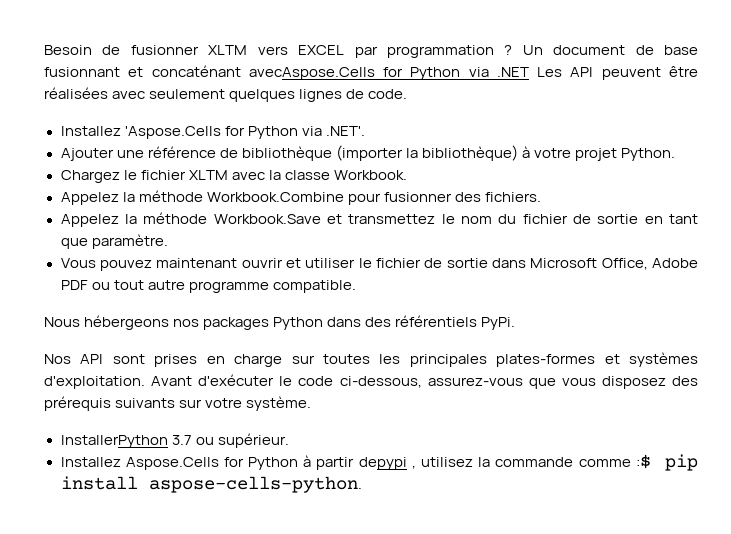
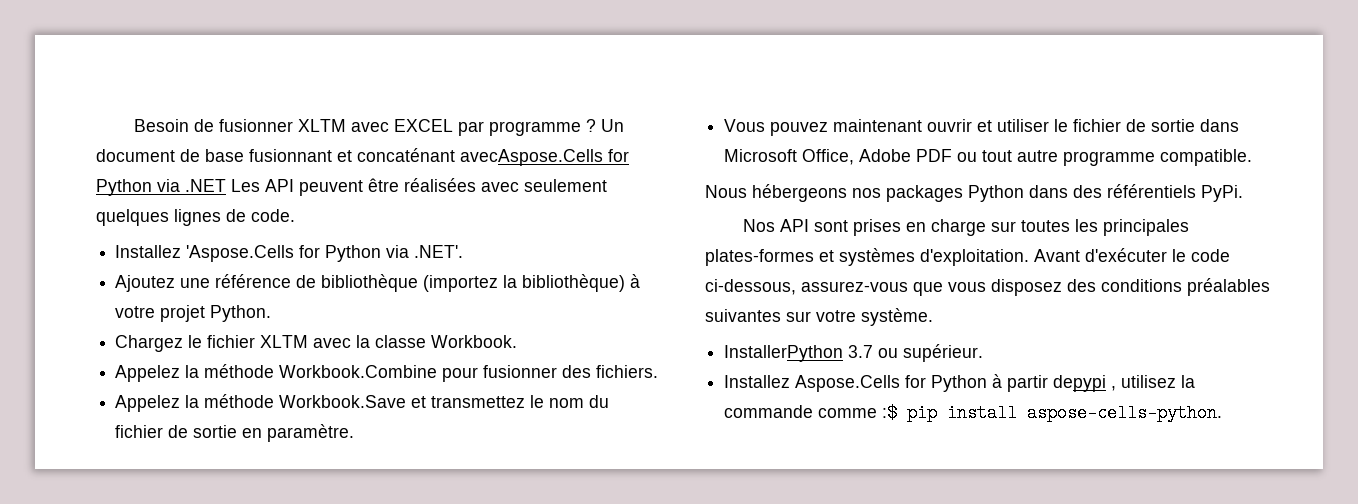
- Besoin de fusionner XLTM vers EXCEL par programmation ?
+ Besoin de fusionner XLTM avec EXCEL par programme ?
- Ajouter une référence de bibliothèque (importer la bibliothèque) à votre projet Python.
+ Ajoutez une référence de bibliothèque (importez la bibliothèque) à votre projet Python.
- Appelez la méthode Workbook.Save et transmettez le nom du fichier de sortie en tant que paramètre.
+ Appelez la méthode Workbook.Save et transmettez le nom du fichier de sortie en paramètre.
- Avant d'exécuter le code ci-dessous, assurez-vous que vous disposez des prérequis suivants sur votre système.
+ Avant d'exécuter le code ci-dessous, assurez-vous que vous disposez des conditions préalables suivantes sur votre système.

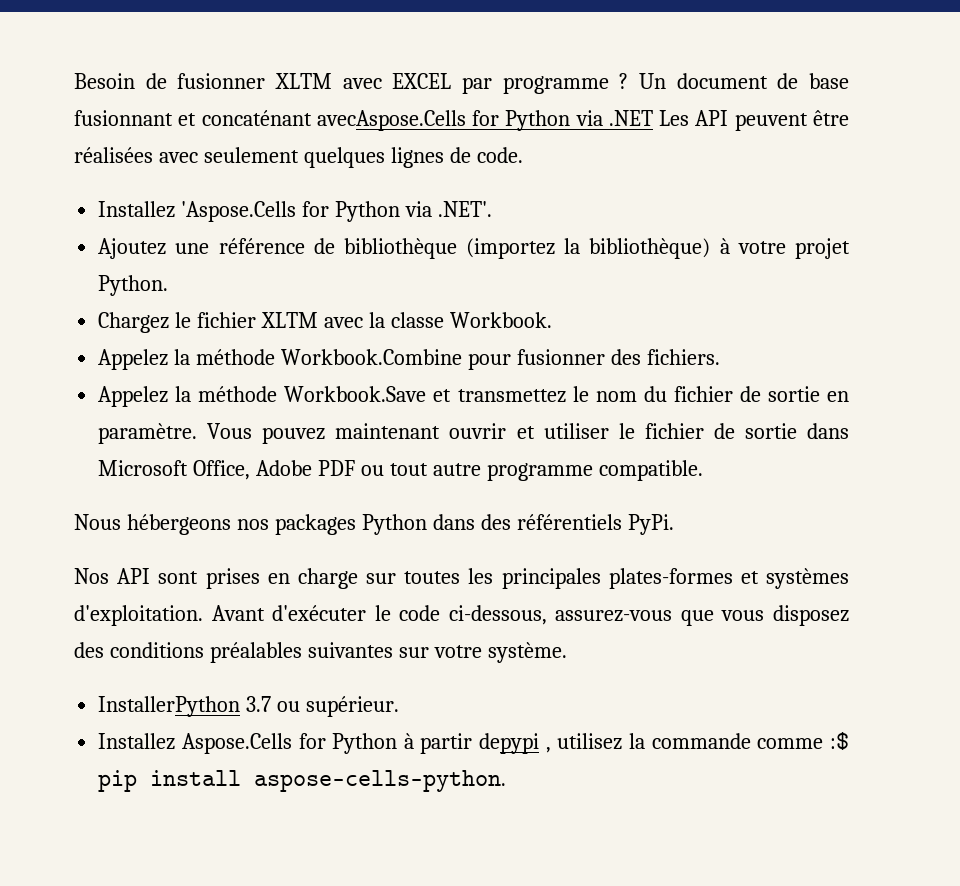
- Appelez la méthode Workbook.Save et transmettez le nom du fichier de sortie en paramètre.
- Vous pouvez maintenant ouvrir et utiliser le fichier de sortie dans Microsoft Office, Adobe PDF ou tout autre programme compatible.
+ Appelez la méthode Workbook.Save et transmettez le nom du fichier de sortie en paramètre. Vous pouvez maintenant ouvrir et utiliser le fichier de sortie dans Microsoft Office, Adobe PDF ou tout autre programme compatible.

